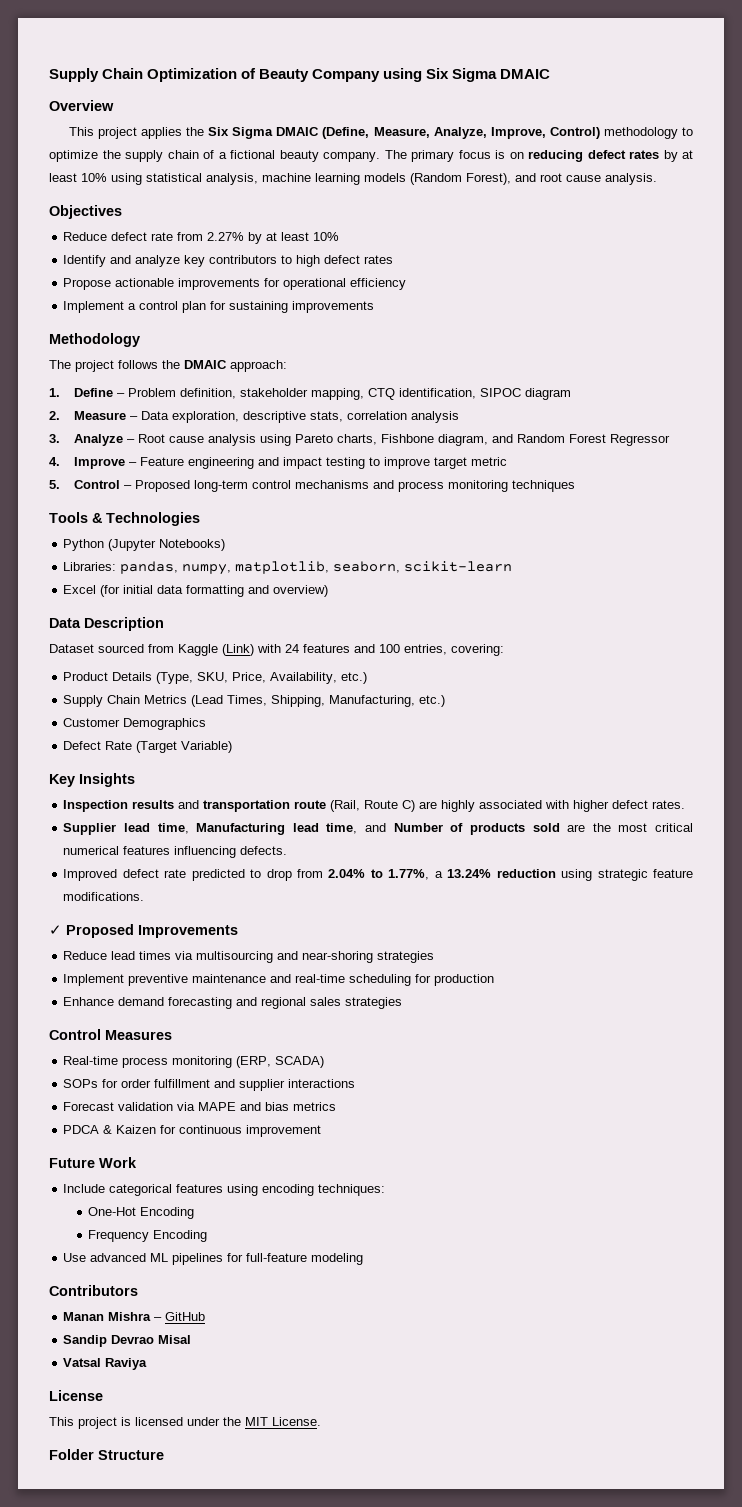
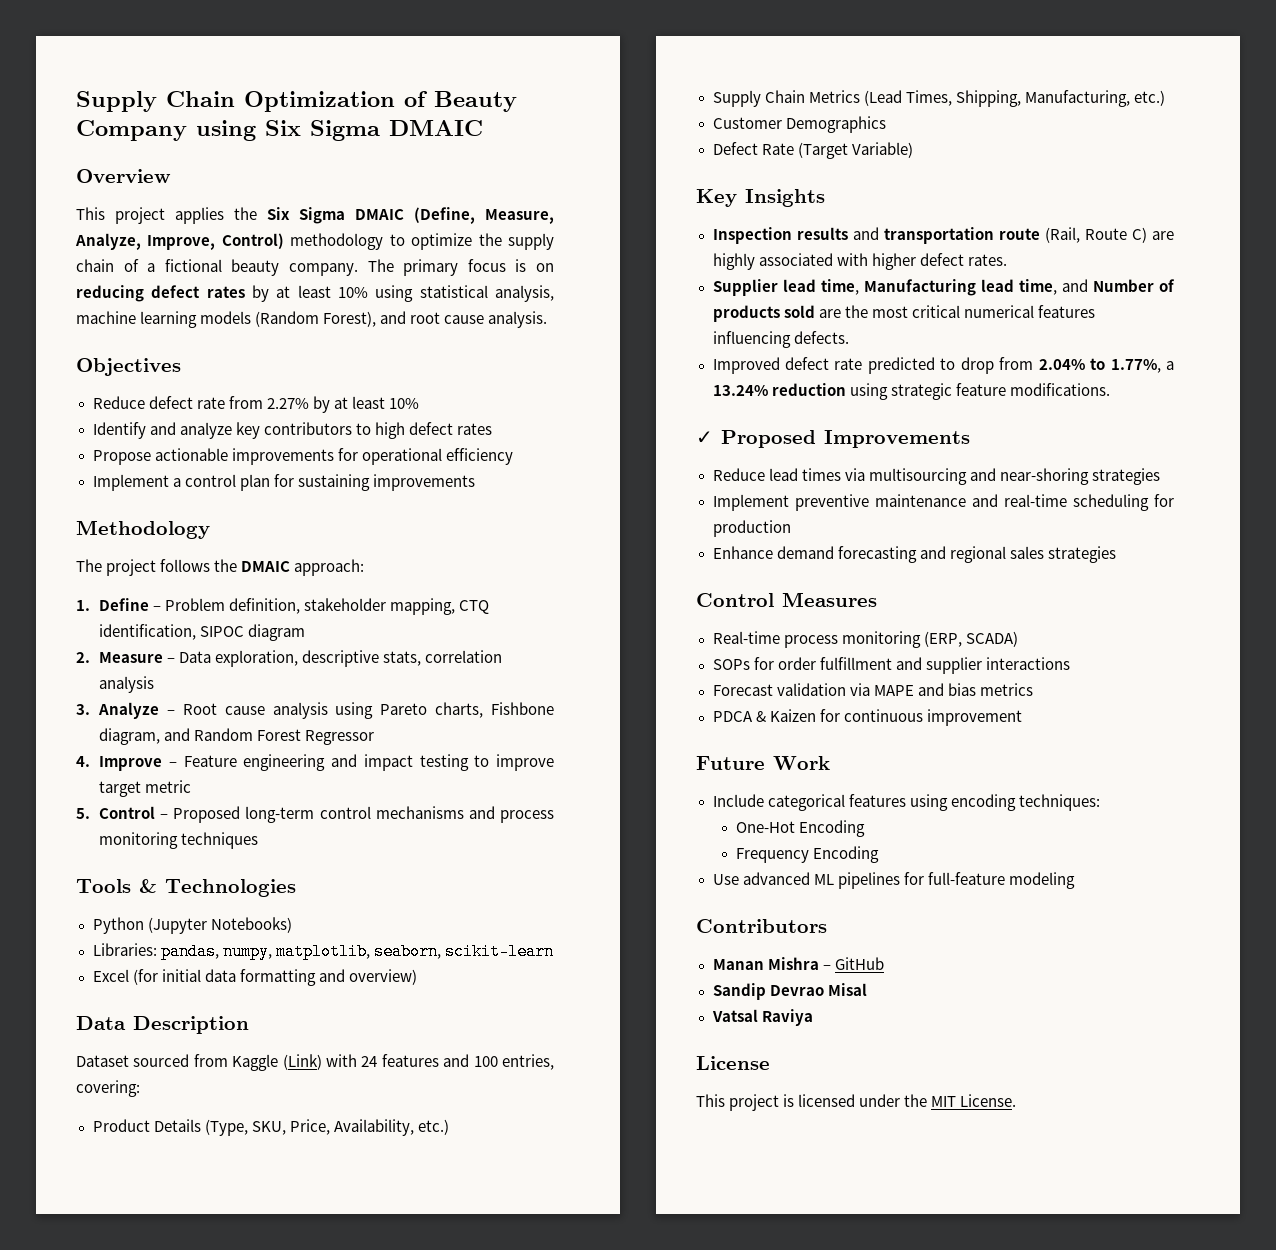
- Folder Structure

